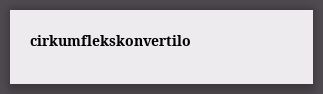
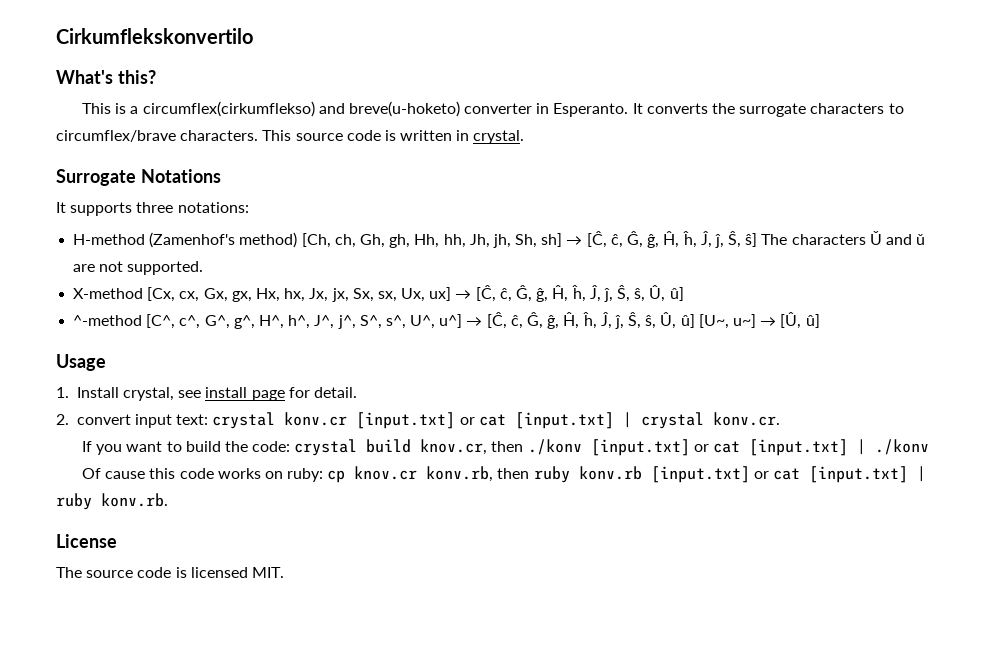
- cirkumflekskonvertilo
+ Cirkumflekskonvertilo
+ What's this?
+ This is a circumflex(cirkumflekso) and breve(u-hoketo) converter in Esperanto. It converts the surrogate characters to circumflex/brave characters. This source code is written in crystal.
+ Surrogate Notations
+ It supports three notations:
+ H-method (Zamenhof's method) [Ch, ch, Gh, gh, Hh, hh, Jh, jh, Sh, sh] → [Ĉ, ĉ, Ĝ, ĝ, Ĥ, ĥ, Ĵ, ĵ, Ŝ, ŝ] The characters Ǔ and ǔ are not supported.
+ X-method [Cx, cx, Gx, gx, Hx, hx, Jx, jx, Sx, sx, Ux, ux] → [Ĉ, ĉ, Ĝ, ĝ, Ĥ, ĥ, Ĵ, ĵ, Ŝ, ŝ, Û, û]
+ ^-method [C^, c^, G^, g^, H^, h^, J^, j^, S^, s^, U^, u^] → [Ĉ, ĉ, Ĝ, ĝ, Ĥ, ĥ, Ĵ, ĵ, Ŝ, ŝ, Û, û] [U~, u~] → [Û, û]
+ Usage
+ 1. Install crystal, see install page for detail.
+ 2. convert input text: crystal konv.cr [input.txt] or cat [input.txt] | crystal konv.cr.
+ If you want to build the code: crystal build knov.cr, then ./konv [input.txt] or cat [input.txt] | ./konv
+ Of cause this code works on ruby: cp knov.cr konv.rb, then ruby konv.rb [input.txt] or cat [input.txt] | ruby konv.rb.
+ License
+ The source code is licensed MIT.

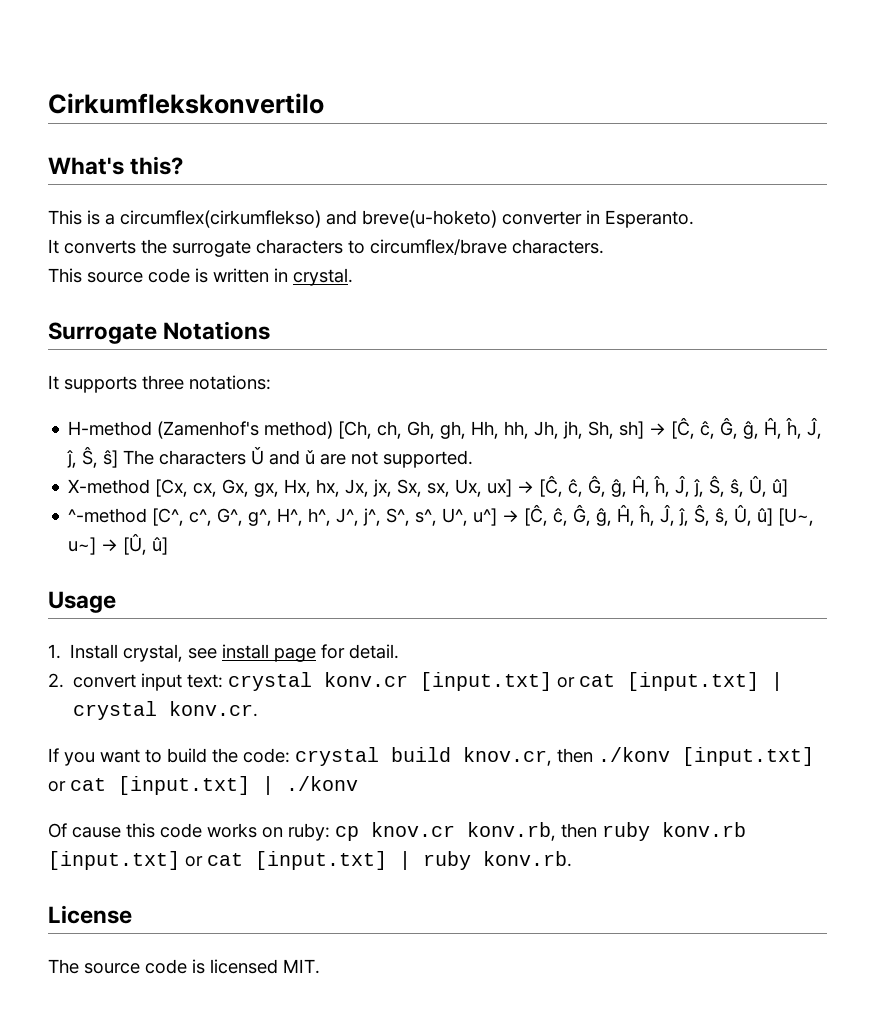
- This is a circumflex(cirkumflekso) and breve(u-hoketo) converter in Esperanto. It converts the surrogate characters to circumflex/brave characters. This source code is written in crystal.
+ This is a circumflex(cirkumflekso) and breve(u-hoketo) converter in Esperanto.
+ It converts the surrogate characters to circumflex/brave characters.
+ This source code is written in crystal.

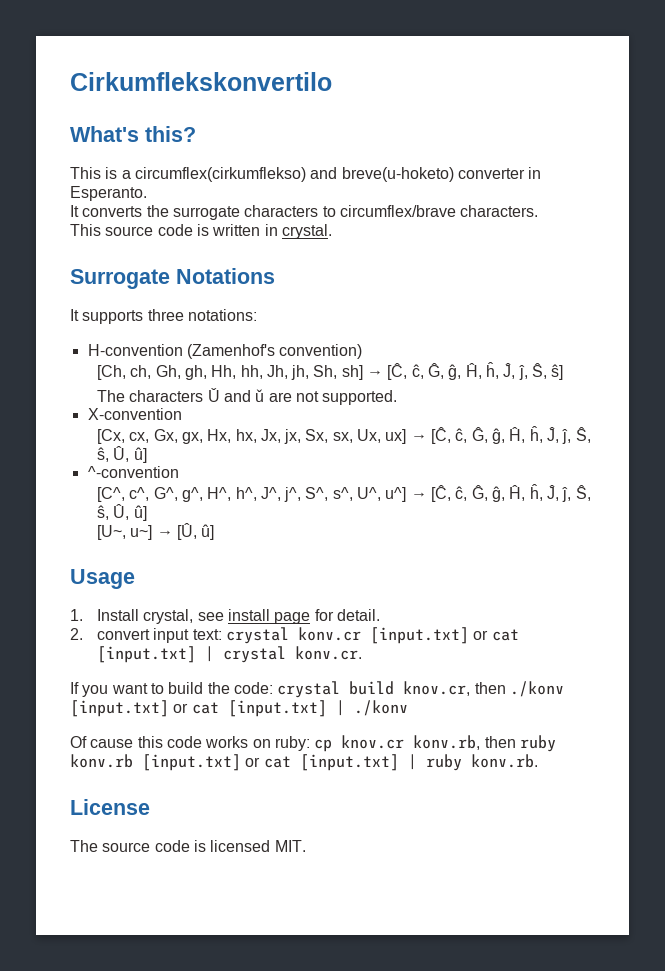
- H-method (Zamenhof's method) [Ch, ch, Gh, gh, Hh, hh, Jh, jh, Sh, sh] → [Ĉ, ĉ, Ĝ, ĝ, Ĥ, ĥ, Ĵ, ĵ, Ŝ, ŝ] The characters Ǔ and ǔ are not supported.
+ H-convention (Zamenhof's convention)
+ [Ch, ch, Gh, gh, Hh, hh, Jh, jh, Sh, sh] → [Ĉ, ĉ, Ĝ, ĝ, Ĥ, ĥ, Ĵ, ĵ, Ŝ, ŝ]
+ The characters Ǔ and ǔ are not supported.
- X-method [Cx, cx, Gx, gx, Hx, hx, Jx, jx, Sx, sx, Ux, ux] → [Ĉ, ĉ, Ĝ, ĝ, Ĥ, ĥ, Ĵ, ĵ, Ŝ, ŝ, Û, û]
+ X-convention
+ [Cx, cx, Gx, gx, Hx, hx, Jx, jx, Sx, sx, Ux, ux] → [Ĉ, ĉ, Ĝ, ĝ, Ĥ, ĥ, Ĵ, ĵ, Ŝ, ŝ, Û, û]
- ^-method [C^, c^, G^, g^, H^, h^, J^, j^, S^, s^, U^, u^] → [Ĉ, ĉ, Ĝ, ĝ, Ĥ, ĥ, Ĵ, ĵ, Ŝ, ŝ, Û, û] [U~, u~] → [Û, û]
+ ^-convention
+ [C^, c^, G^, g^, H^, h^, J^, j^, S^, s^, U^, u^] → [Ĉ, ĉ, Ĝ, ĝ, Ĥ, ĥ, Ĵ, ĵ, Ŝ, ŝ, Û, û]
+ [U~, u~] → [Û, û]

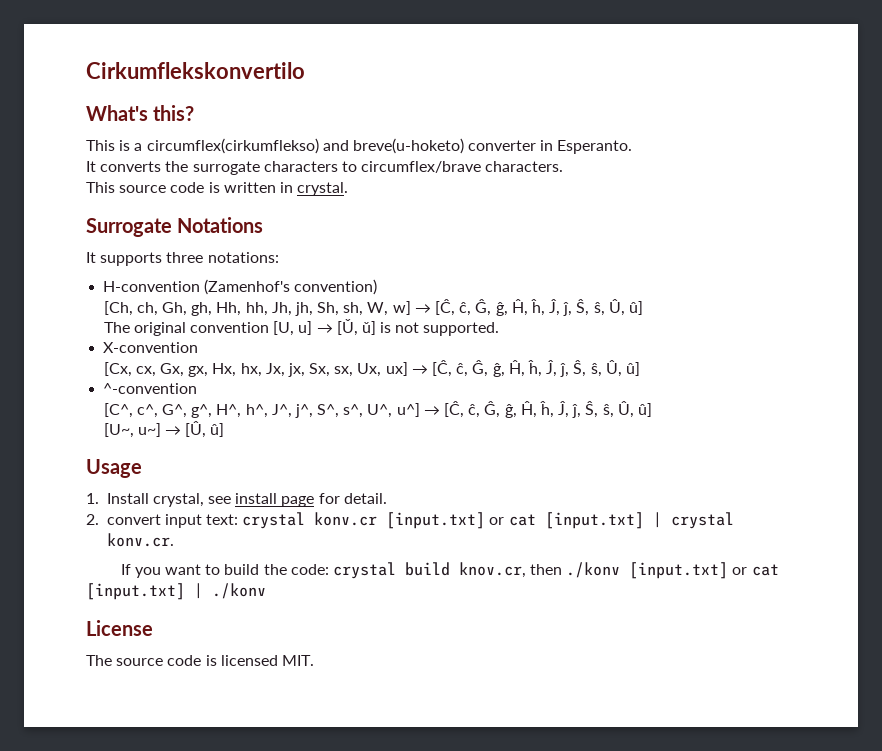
- [Ch, ch, Gh, gh, Hh, hh, Jh, jh, Sh, sh] → [Ĉ, ĉ, Ĝ, ĝ, Ĥ, ĥ, Ĵ, ĵ, Ŝ, ŝ]
- The characters Ǔ and ǔ are not supported.
+ [Ch, ch, Gh, gh, Hh, hh, Jh, jh, Sh, sh, W, w] → [Ĉ, ĉ, Ĝ, ĝ, Ĥ, ĥ, Ĵ, ĵ, Ŝ, ŝ, Û, û]
+ The original convention [U, u] → [Ǔ, ǔ] is not supported.
- Of cause this code works on ruby: cp knov.cr konv.rb, then ruby konv.rb [input.txt] or cat [input.txt] | ruby konv.rb.

